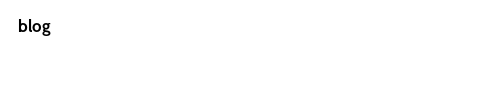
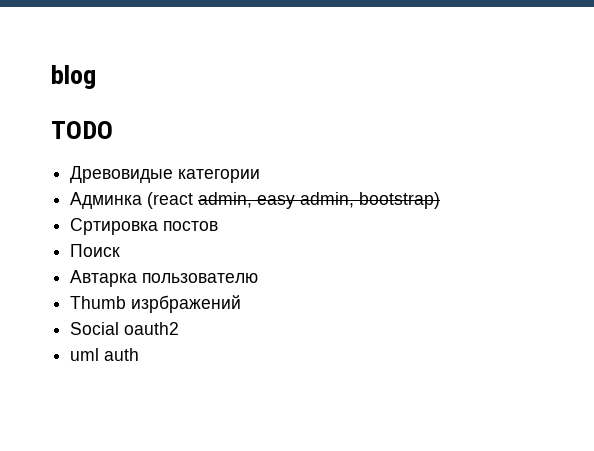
+ TODO
+ Древовидые категории
+ Админка (react admin, easy admin, bootstrap)
+ Сртировка постов
+ Поиск
+ Автарка пользователю
+ Thumb изрбражений
+ Social oauth2
+ uml auth

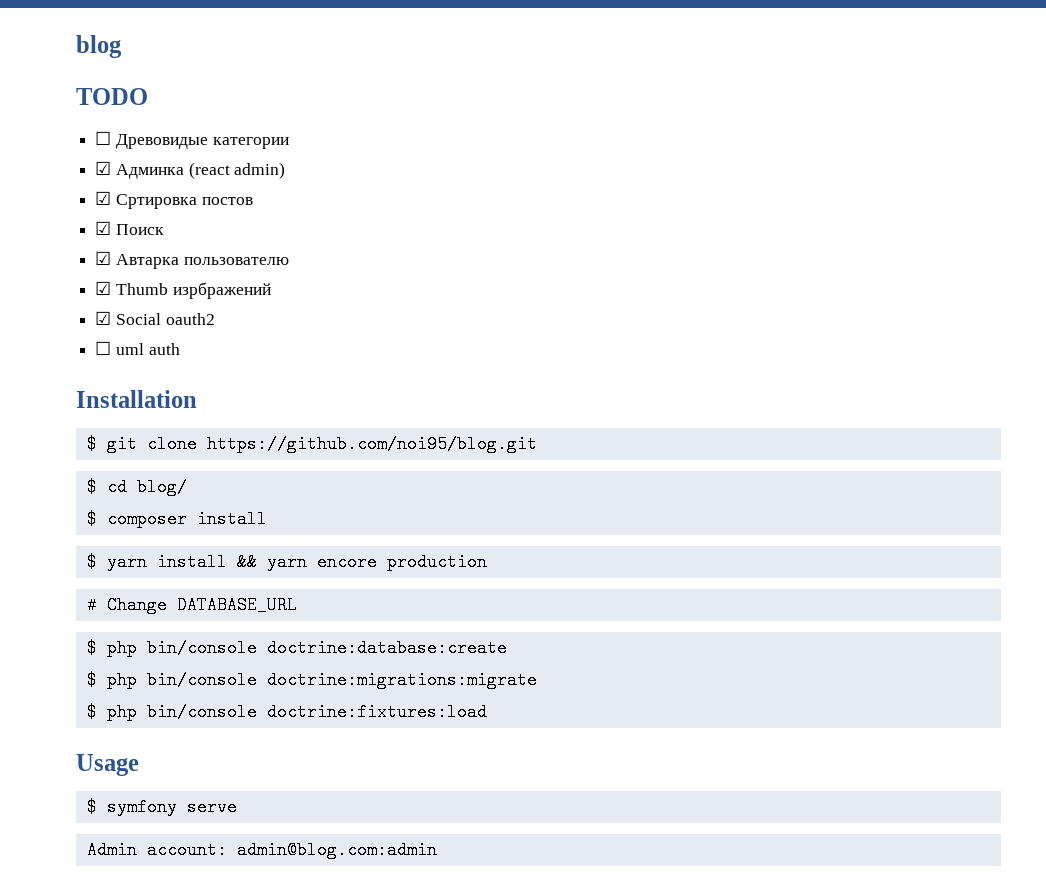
- Древовидые категории
+ ☐ Древовидые категории
- Админка (react admin, easy admin, bootstrap)
- Сртировка постов
+ ☑ Админка (react admin)
+ ☑ Сртировка постов
- Поиск
+ ☑ Поиск
- Автарка пользователю
+ ☑ Автарка пользователю
- Thumb изрбражений
+ ☑ Thumb изрбражений
- Social oauth2
+ ☑ Social oauth2
- uml auth
+ ☐ uml auth
+ Installation
+ $ git clone https://github.com/noi95/blog.git
+ $ cd blog/
+ $ composer install
+ $ yarn install && yarn encore production
+ # Change DATABASE_URL
+ $ php bin/console doctrine:database:create
+ $ php bin/console doctrine:migrations:migrate
+ $ php bin/console doctrine:fixtures:load
+ Usage
+ $ symfony serve
+ Admin account: admin@blog.com:admin

